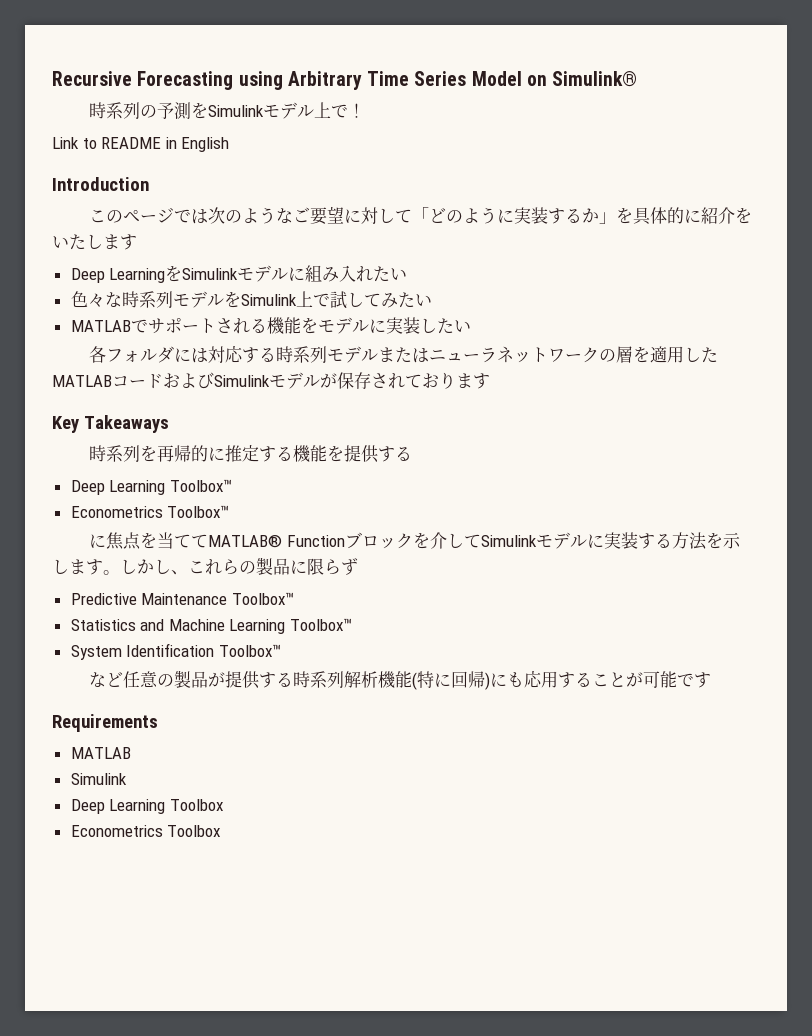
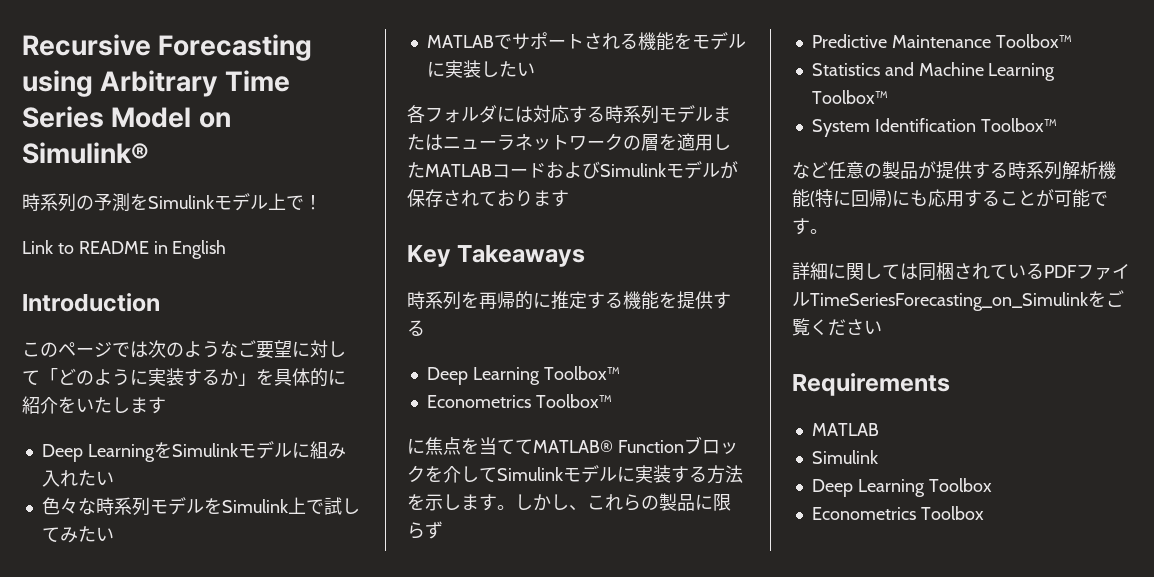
- など任意の製品が提供する時系列解析機能(特に回帰)にも応用することが可能です
+ など任意の製品が提供する時系列解析機能(特に回帰)にも応用することが可能です。
+ 詳細に関しては同梱されているPDFファイルTimeSeriesForecasting_on_Simulinkをご覧ください

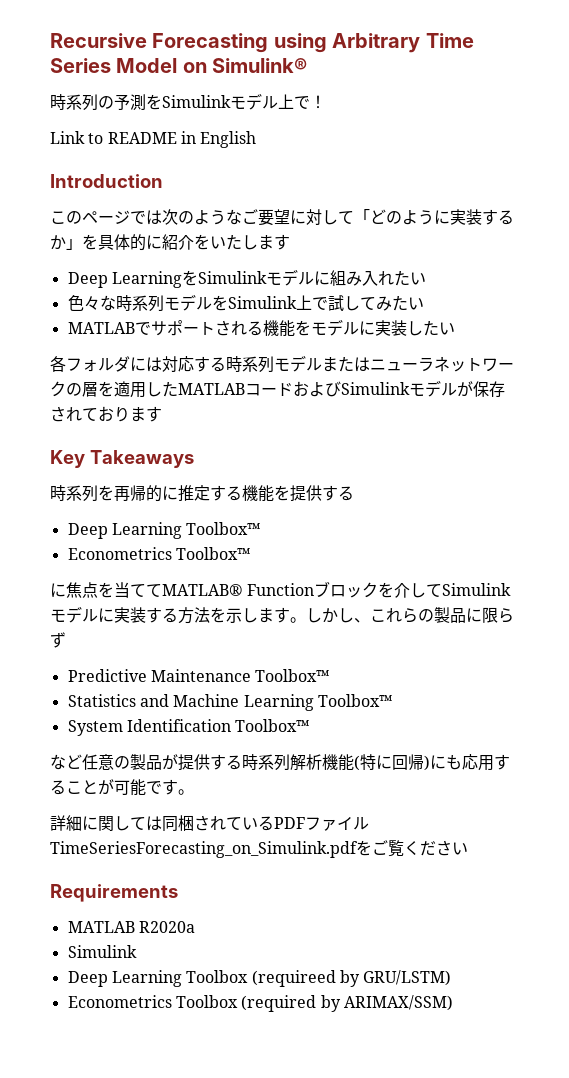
- 詳細に関しては同梱されているPDFファイルTimeSeriesForecasting_on_Simulinkをご覧ください
+ 詳細に関しては同梱されているPDFファイルTimeSeriesForecasting_on_Simulink.pdfをご覧ください
  Requirements
- MATLAB
+ MATLAB R2020a
- Deep Learning Toolbox
+ Deep Learning Toolbox (requireed by GRU/LSTM)
- Econometrics Toolbox
+ Econometrics Toolbox (required by ARIMAX/SSM)

